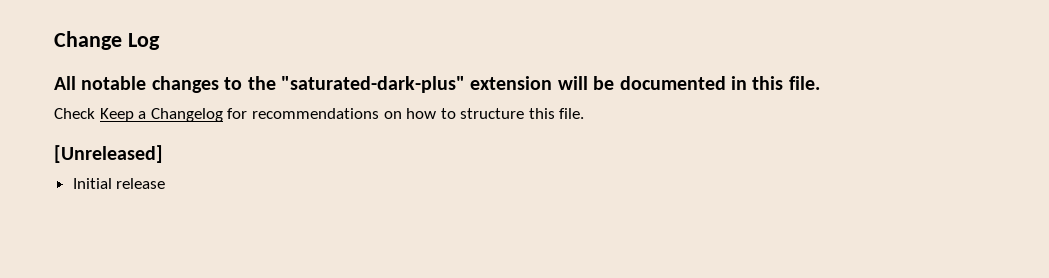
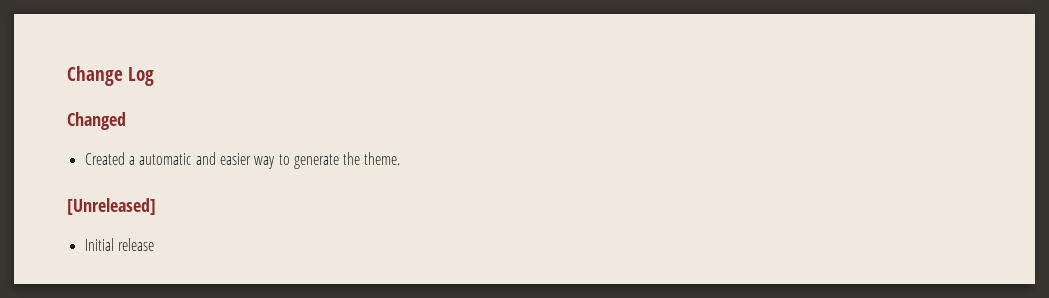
- All notable changes to the "saturated-dark-plus" extension will be documented in this file.
- Check Keep a Changelog for recommendations on how to structure this file.
+ Changed
+ Created a automatic and easier way to generate the theme.

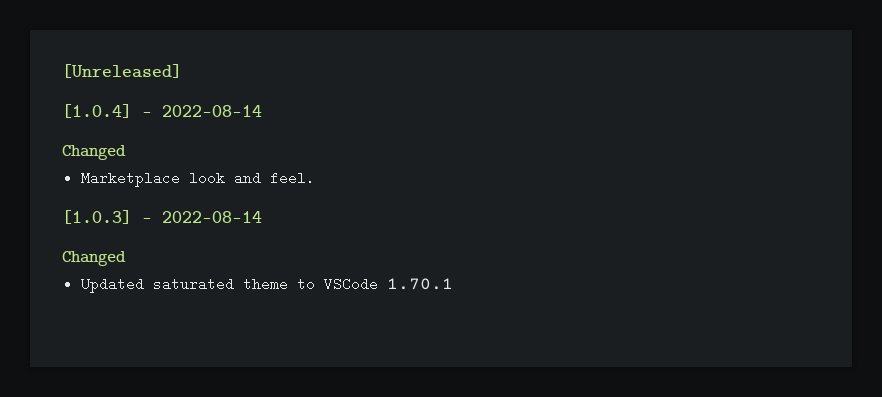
- Change Log
+ [Unreleased]
+ [1.0.4] - 2022-08-14
  Changed
- Created a automatic and easier way to generate the theme.
- [Unreleased]
- Initial release
+ Marketplace look and feel.
+ [1.0.3] - 2022-08-14
+ Changed
+ Updated saturated theme to VSCode 1.70.1

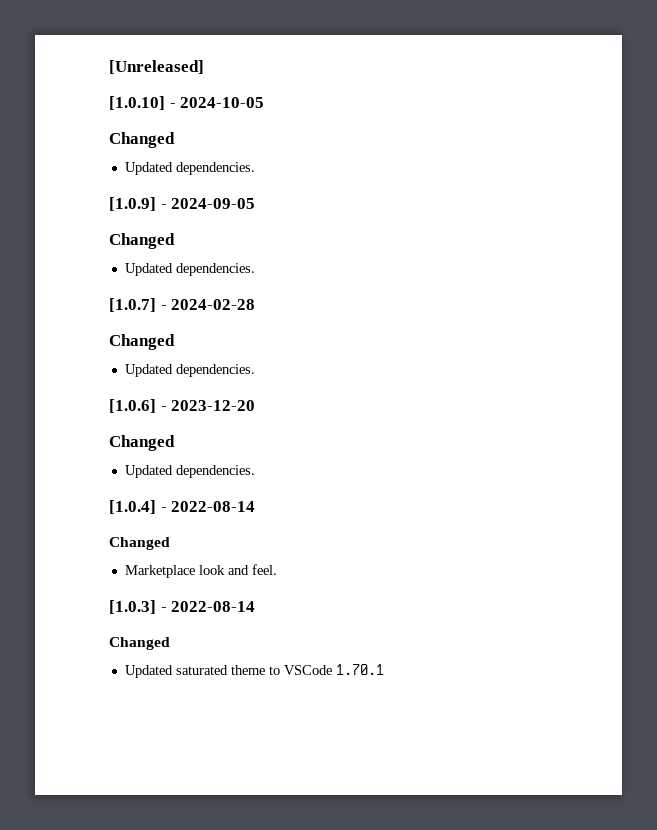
+ [1.0.10] - 2024-10-05
+ Changed
+ Updated dependencies.
+ [1.0.9] - 2024-09-05
+ Changed
+ Updated dependencies.
+ [1.0.7] - 2024-02-28
+ Changed
+ Updated dependencies.
+ [1.0.6] - 2023-12-20
+ Changed
+ Updated dependencies.

